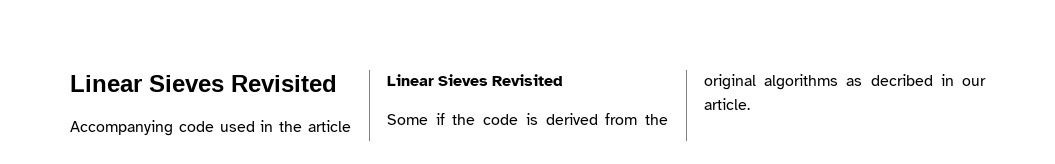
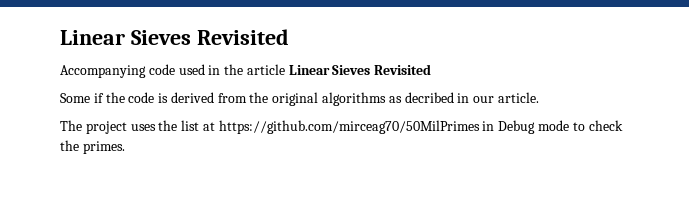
+ The project uses the list at https://github.com/mirceag70/50MilPrimes in Debug mode to check the primes.

